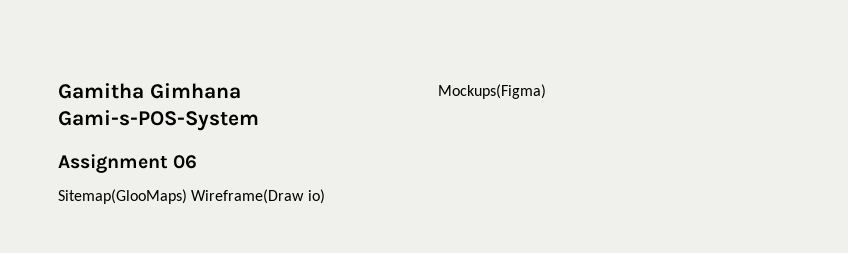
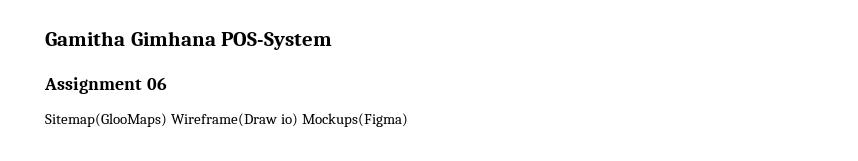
- Gamitha Gimhana Gami-s-POS-System
+ Gamitha Gimhana POS-System

